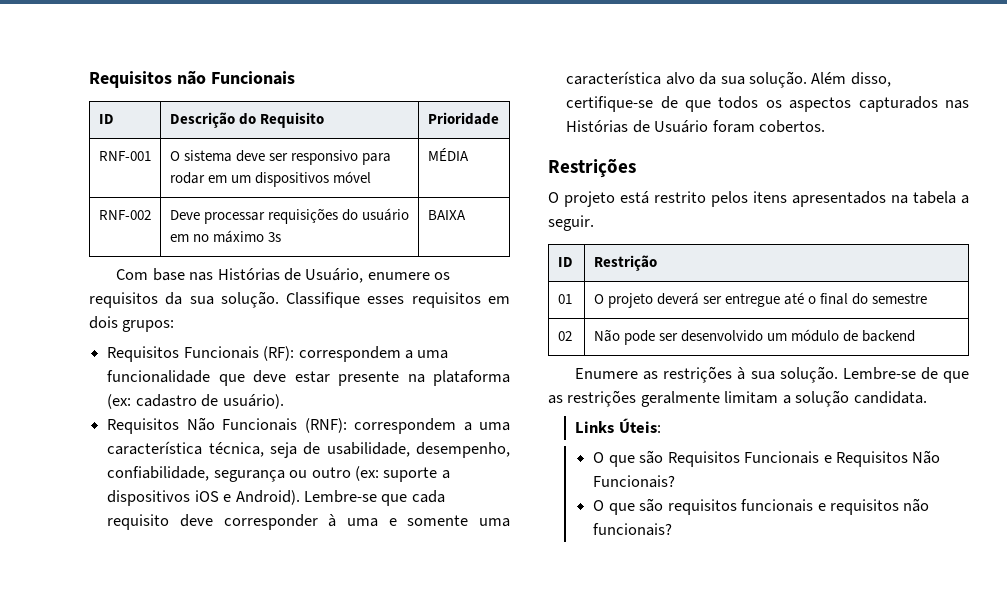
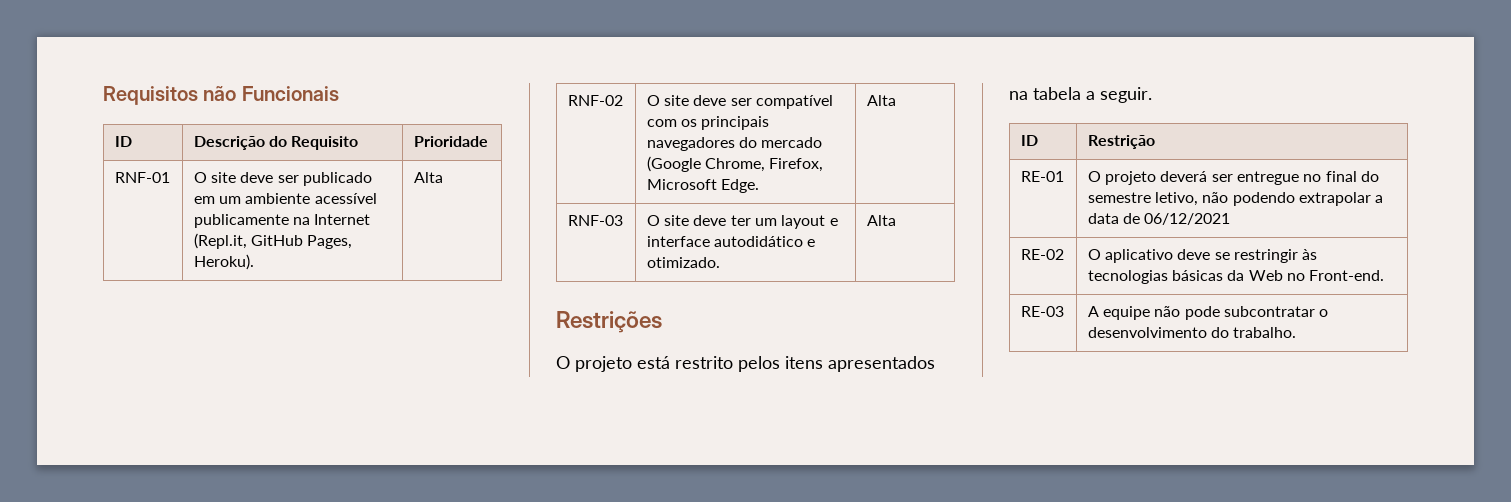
- RNF-001 | O sistema deve ser responsivo para rodar em um dispositivos móvel | MÉDIA
- RNF-002 | Deve processar requisições do usuário em no máximo 3s | BAIXA
- Com base nas Histórias de Usuário, enumere os requisitos da sua solução. Classifique esses requisitos em dois grupos:
- Requisitos Funcionais (RF): correspondem a uma funcionalidade que deve estar presente na plataforma (ex: cadastro de usuário).
- Requisitos Não Funcionais (RNF): correspondem a uma característica técnica, seja de usabilidade, desempenho, confiabilidade, segurança ou outro (ex: suporte a dispositivos iOS e Android). Lembre-se que cada requisito deve corresponder à uma e somente uma característica alvo da sua solução. Além disso, certifique-se de que todos os aspectos capturados nas Histórias de Usuário foram cobertos.
+ RNF-01 | O site deve ser publicado em um ambiente acessível publicamente na Internet (Repl.it, GitHub Pages, Heroku). | Alta
+ RNF-02 | O site deve ser compatível com os principais navegadores do mercado (Google Chrome, Firefox, Microsoft Edge. | Alta
+ RNF-03 | O site deve ter um layout e interface autodidático e otimizado. | Alta
- 01 | O projeto deverá ser entregue até o final do semestre
- 02 | Não pode ser desenvolvido um módulo de backend
- Enumere as restrições à sua solução. Lembre-se de que as restrições geralmente limitam a solução candidata.
- Links Úteis:
- O que são Requisitos Funcionais e Requisitos Não Funcionais?
- O que são requisitos funcionais e requisitos não funcionais?
+ RE-01 | O projeto deverá ser entregue no final do semestre letivo, não podendo extrapolar a data de 06/12/2021
+ RE-02 | O aplicativo deve se restringir às tecnologias básicas da Web no Front-end.
+ RE-03 | A equipe não pode subcontratar o desenvolvimento do trabalho.

